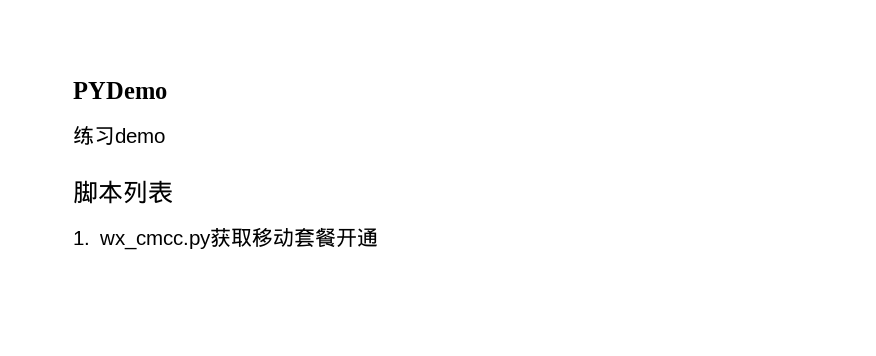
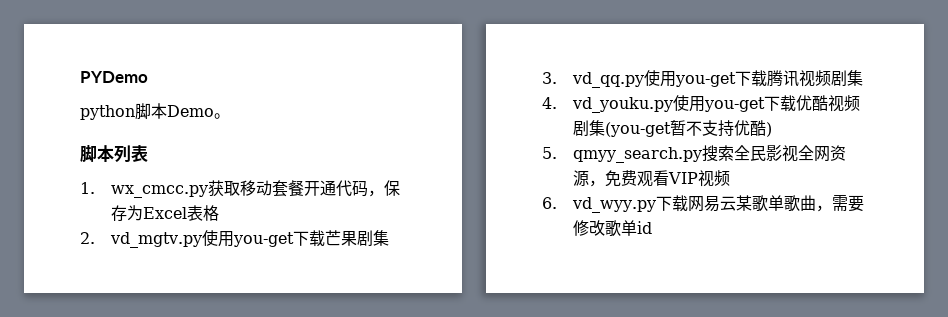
- 练习demo
+ python脚本Demo。
- 1. wx_cmcc.py获取移动套餐开通
+ 1. wx_cmcc.py获取移动套餐开通代码，保存为Excel表格
+ 2. vd_mgtv.py使用you-get下载芒果剧集
+ 3. vd_qq.py使用you-get下载腾讯视频剧集
+ 4. vd_youku.py使用you-get下载优酷视频剧集(you-get暂不支持优酷)
+ 5. qmyy_search.py搜索全民影视全网资源，免费观看VIP视频
+ 6. vd_wyy.py下载网易云某歌单歌曲，需要修改歌单id

